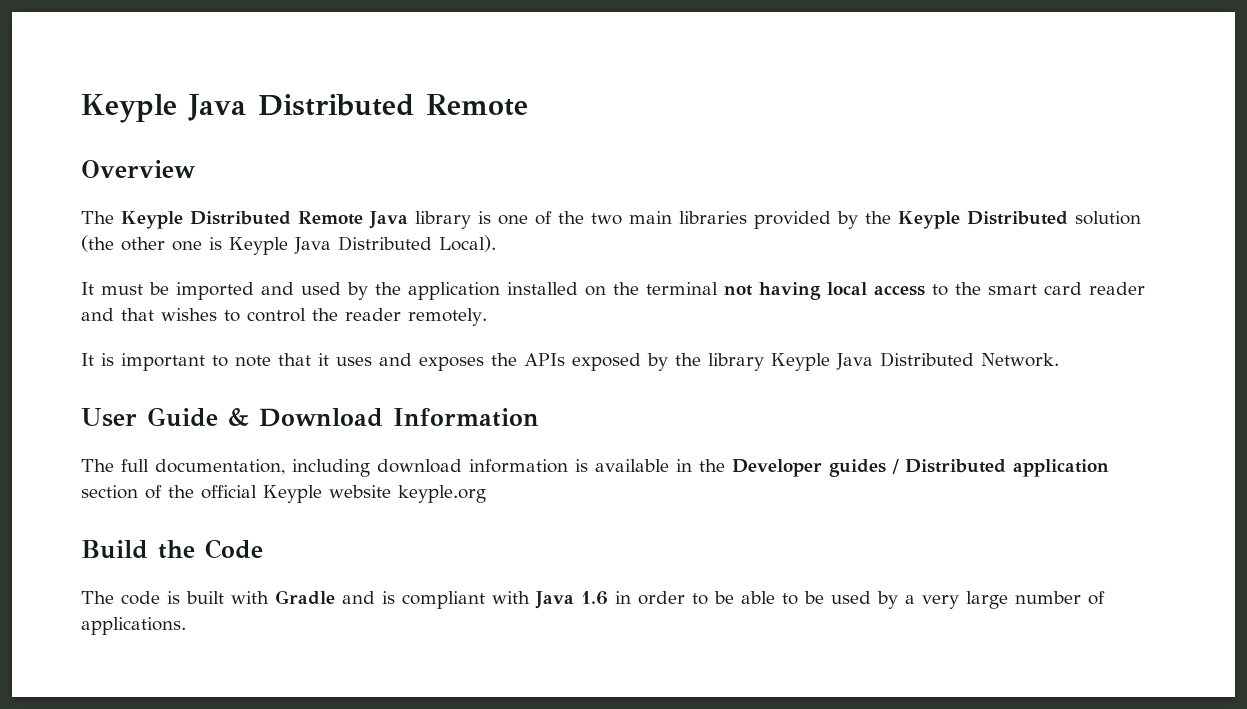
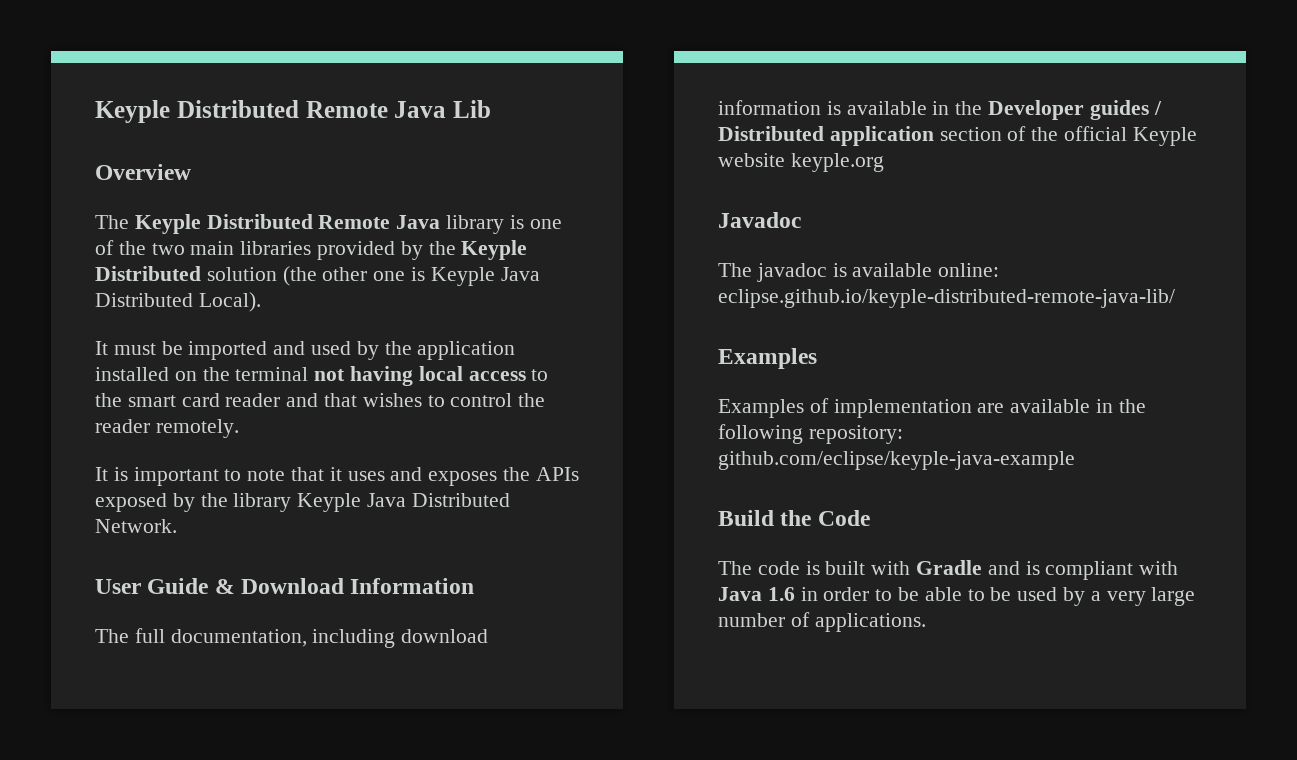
- Keyple Java Distributed Remote
+ Keyple Distributed Remote Java Lib
+ Javadoc
+ The javadoc is available online: eclipse.github.io/keyple-distributed-remote-java-lib/
+ Examples
+ Examples of implementation are available in the following repository: github.com/eclipse/keyple-java-example

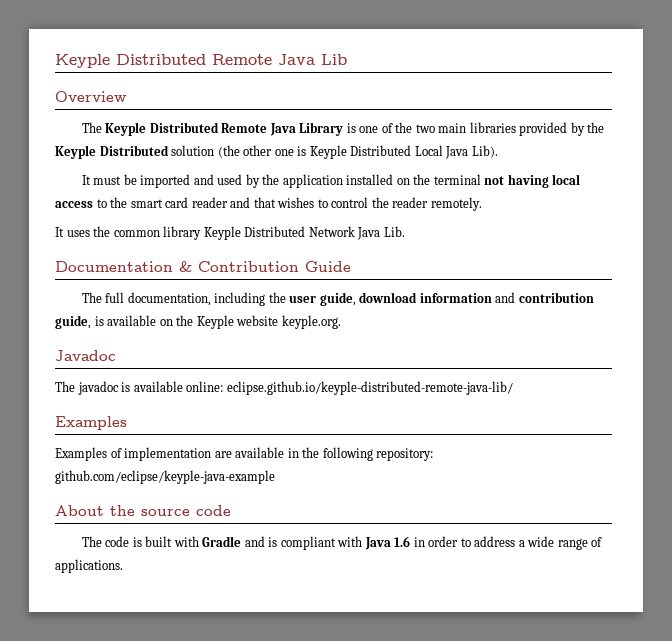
- The Keyple Distributed Remote Java library is one of the two main libraries provided by the Keyple Distributed solution (the other one is Keyple Java Distributed Local).
+ The Keyple Distributed Remote Java Library is one of the two main libraries provided by the Keyple Distributed solution (the other one is Keyple Distributed Local Java Lib).
- It is important to note that it uses and exposes the APIs exposed by the library Keyple Java Distributed Network.
- User Guide & Download Information
- The full documentation, including download information is available in the Developer guides / Distributed application section of the official Keyple website keyple.org
+ It uses the common library Keyple Distributed Network Java Lib.
+ Documentation & Contribution Guide
+ The full documentation, including the user guide, download information and contribution guide, is available on the Keyple website keyple.org.
- Build the Code
+ About the source code
- The code is built with Gradle and is compliant with Java 1.6 in order to be able to be used by a very large number of applications.
+ The code is built with Gradle and is compliant with Java 1.6 in order to address a wide range of applications.

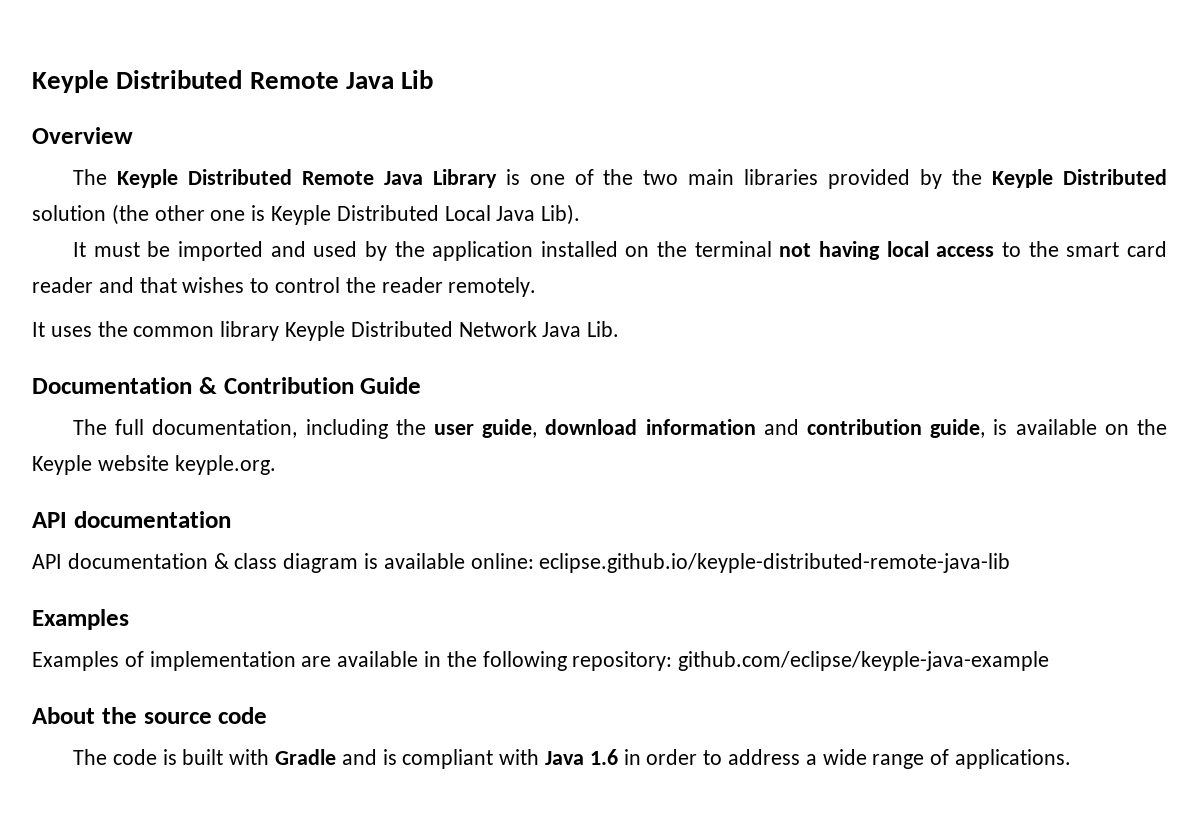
  The full documentation, including the user guide, download information and contribution guide, is available on the Keyple website keyple.org.
- Javadoc
- The javadoc is available online: eclipse.github.io/keyple-distributed-remote-java-lib/
+ API documentation
+ API documentation & class diagram is available online: eclipse.github.io/keyple-distributed-remote-java-lib

